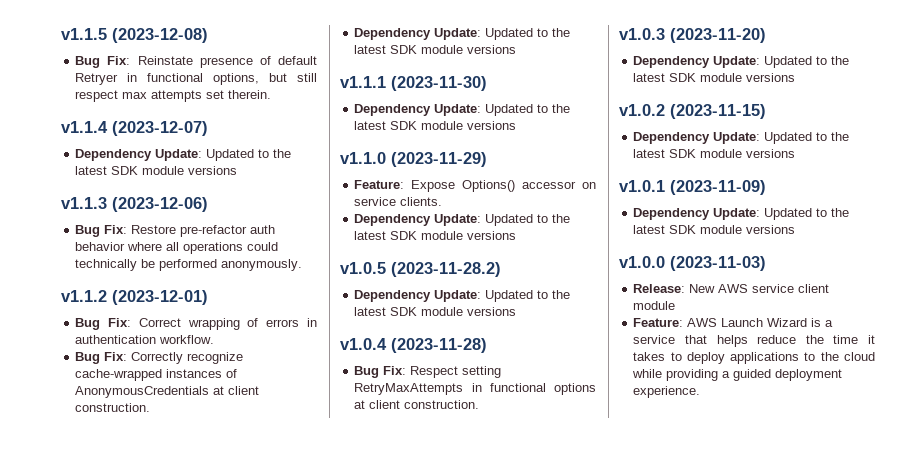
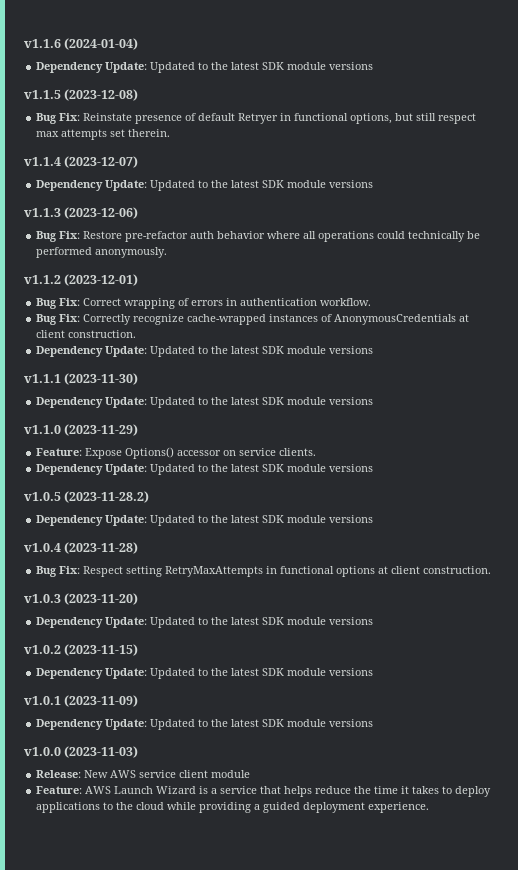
+ v1.1.6 (2024-01-04)
+ Dependency Update: Updated to the latest SDK module versions

